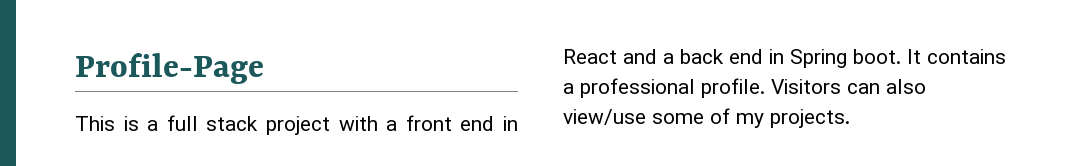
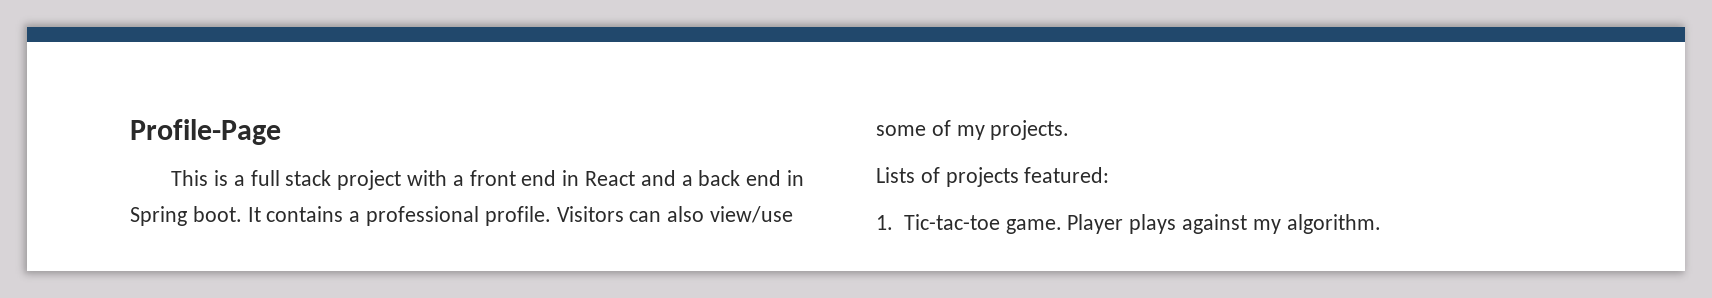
+ Lists of projects featured:
+ 1. Tic-tac-toe game. Player plays against my algorithm.

